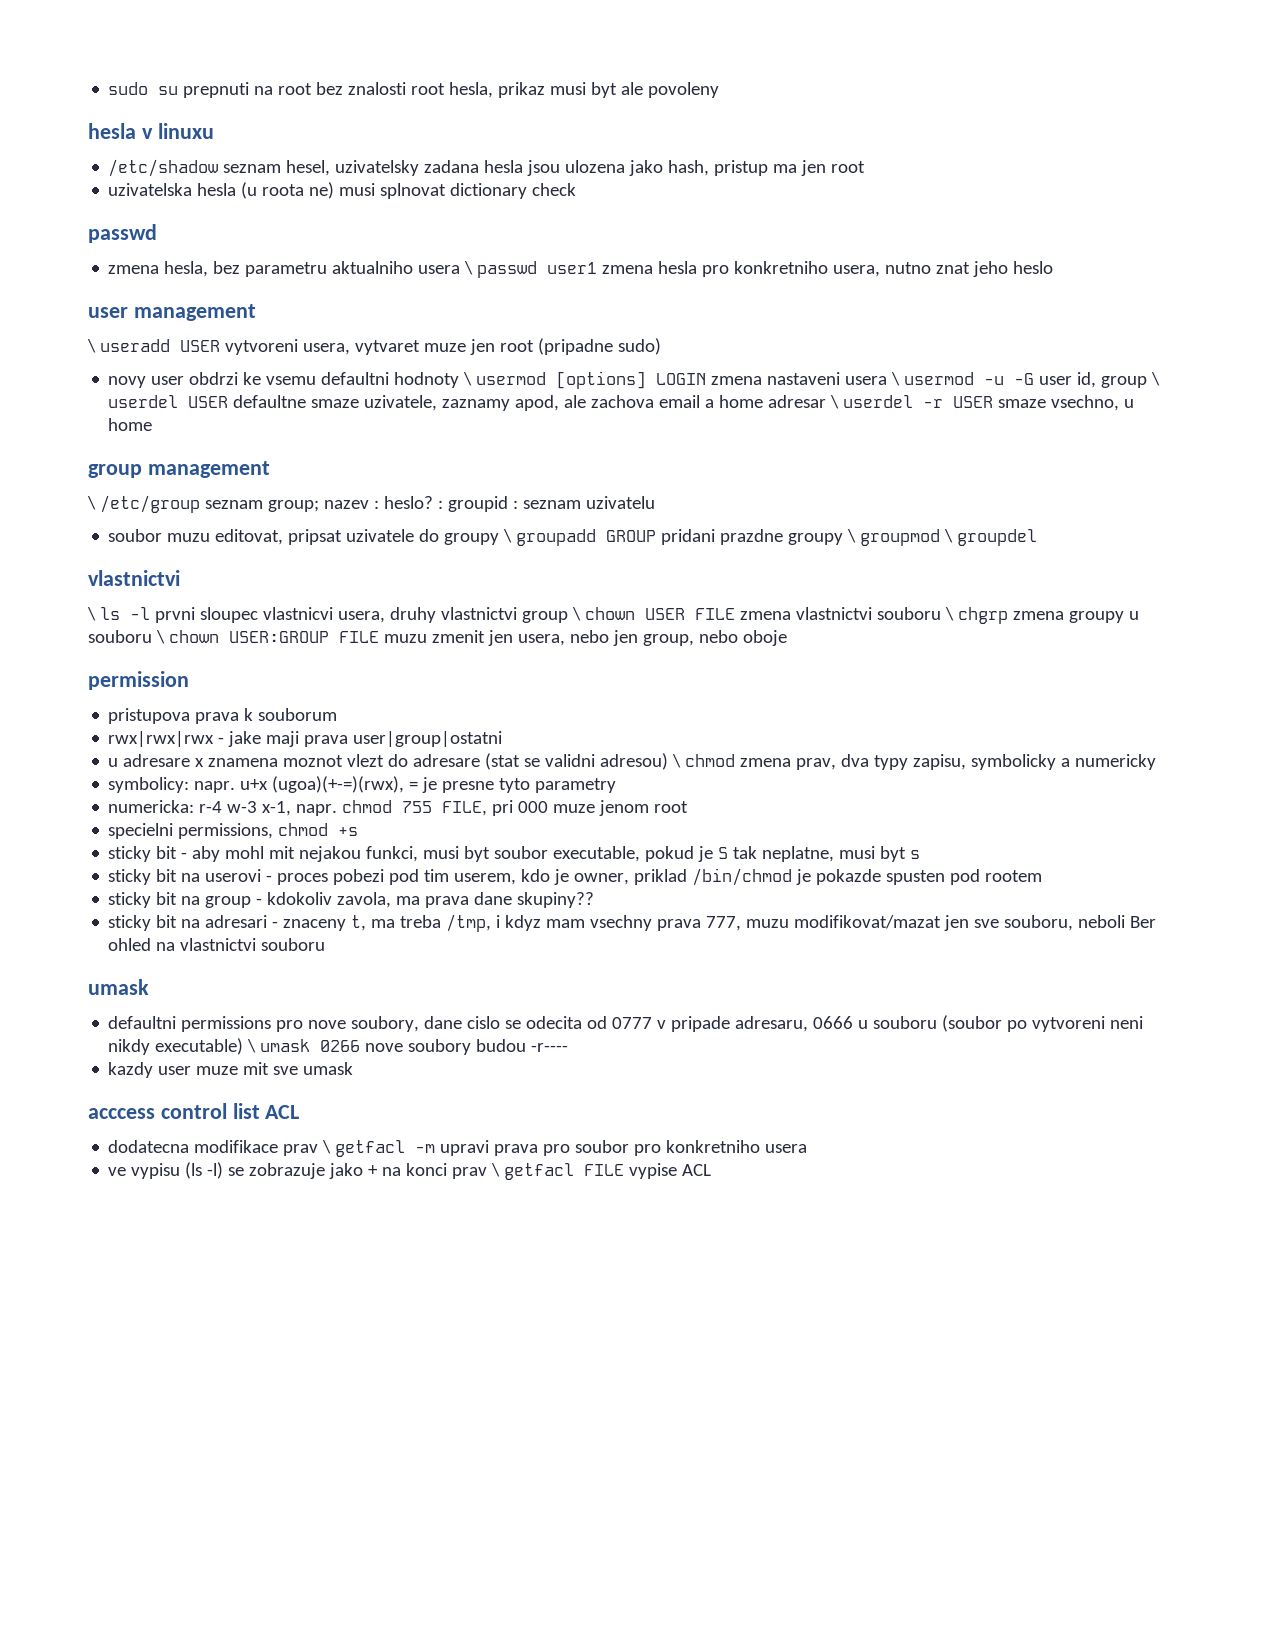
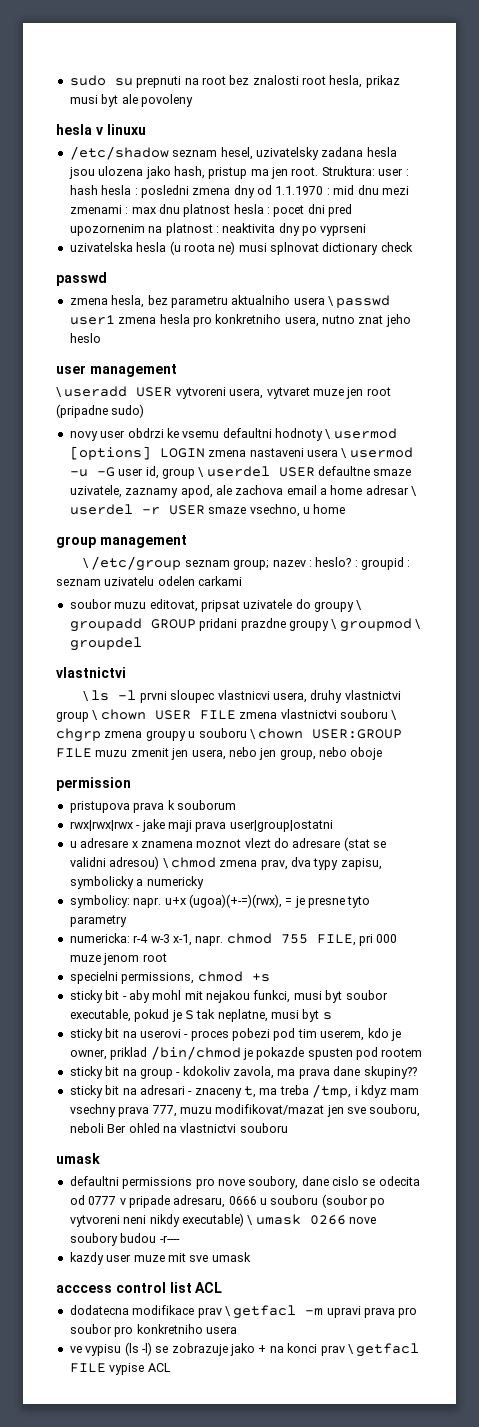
- /etc/shadow seznam hesel, uzivatelsky zadana hesla jsou ulozena jako hash, pristup ma jen root
+ /etc/shadow seznam hesel, uzivatelsky zadana hesla jsou ulozena jako hash, pristup ma jen root. Struktura: user : hash hesla : posledni zmena dny od 1.1.1970 : mid dnu mezi zmenami : max dnu platnost hesla : pocet dni pred upozornenim na platnost : neaktivita dny po vyprseni
- \ /etc/group seznam group; nazev : heslo? : groupid : seznam uzivatelu
+ \ /etc/group seznam group; nazev : heslo? : groupid : seznam uzivatelu odelen carkami

